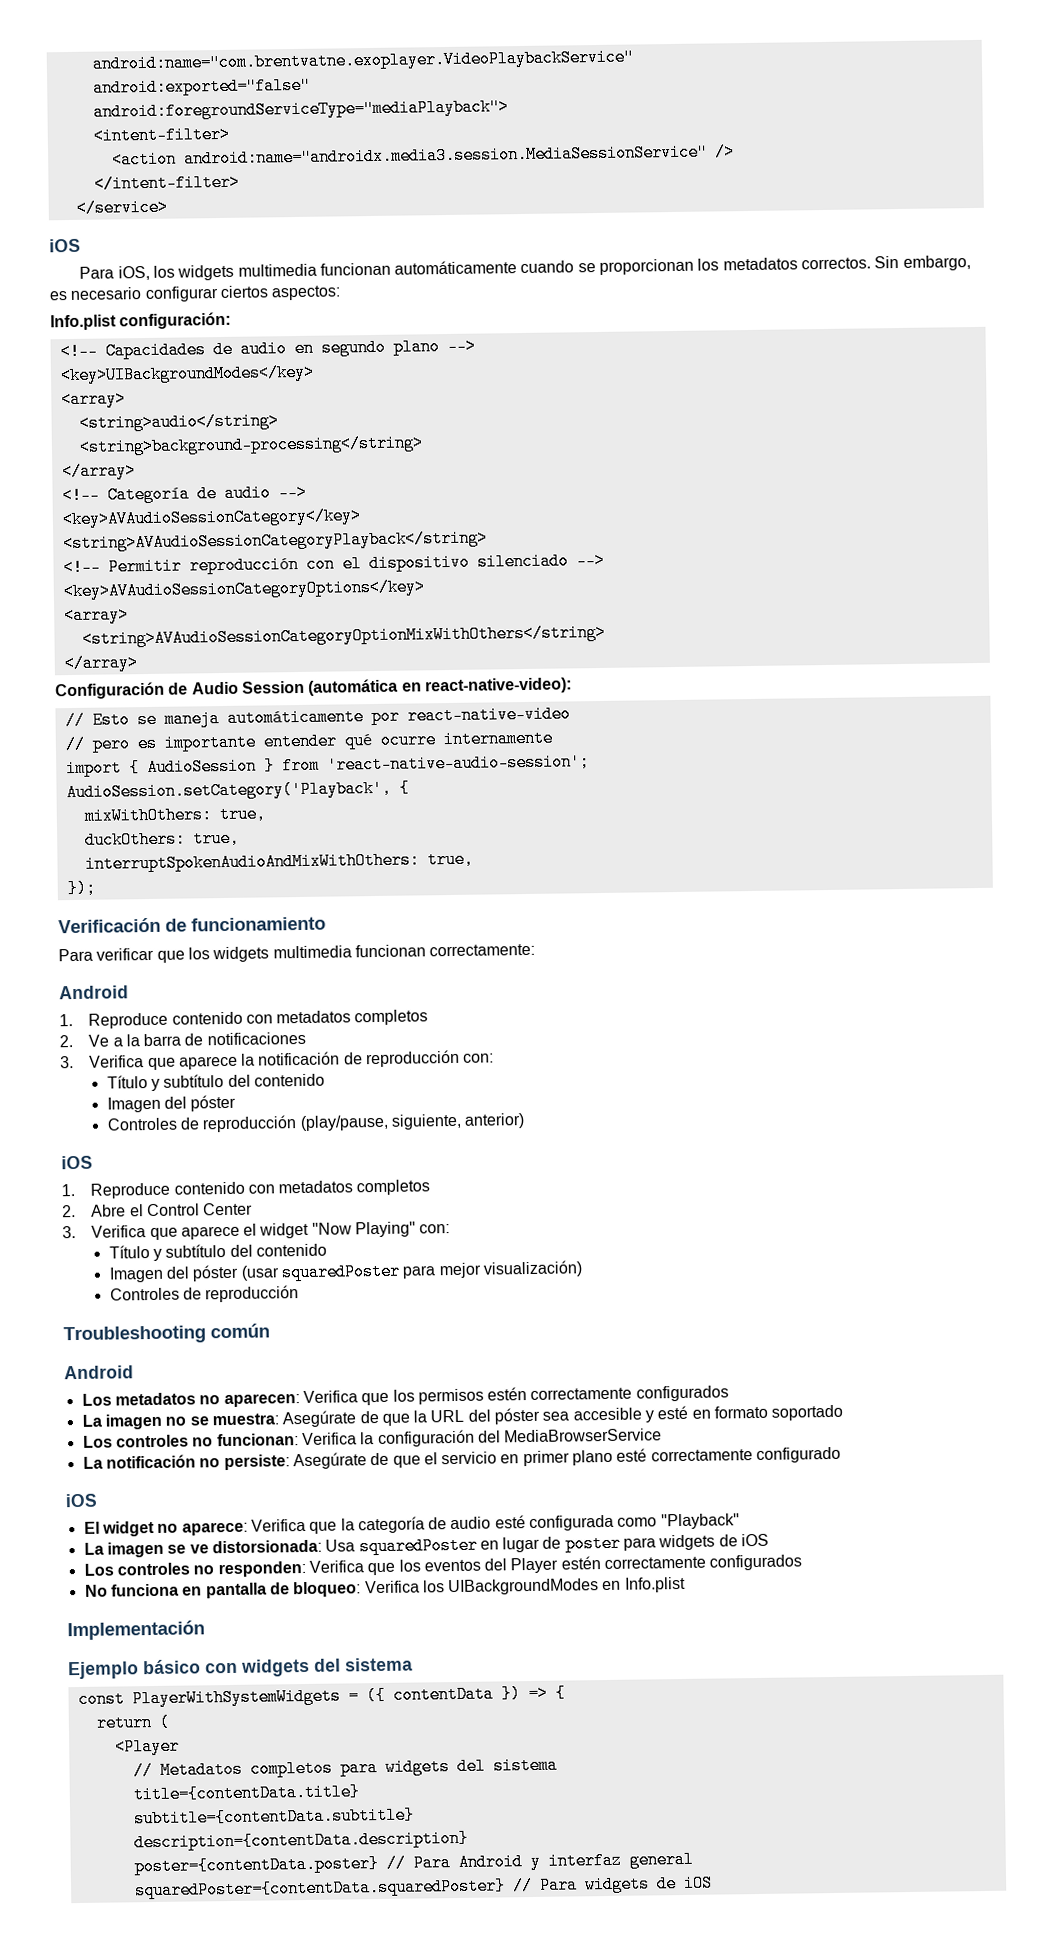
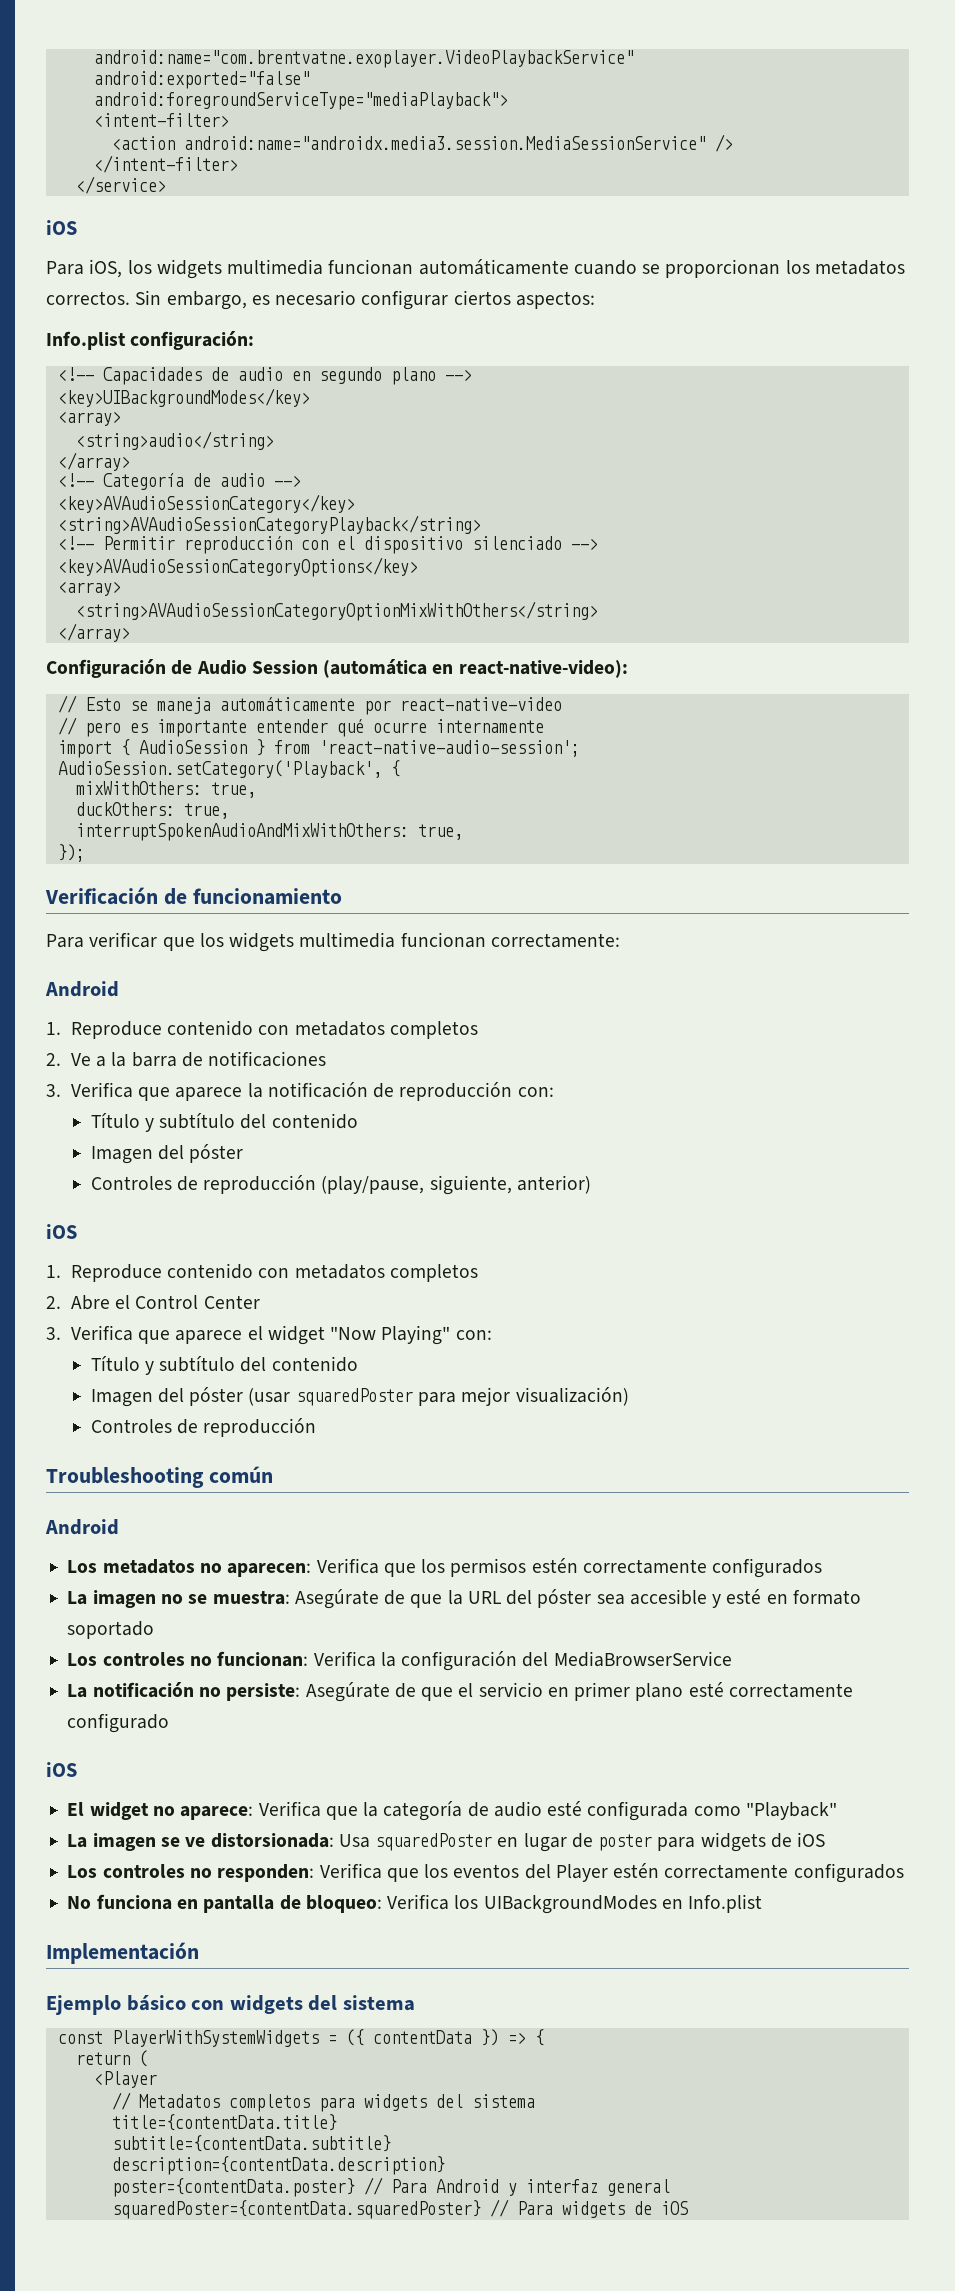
- <string>background-processing</string>

